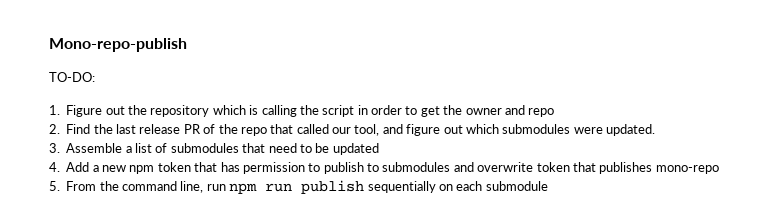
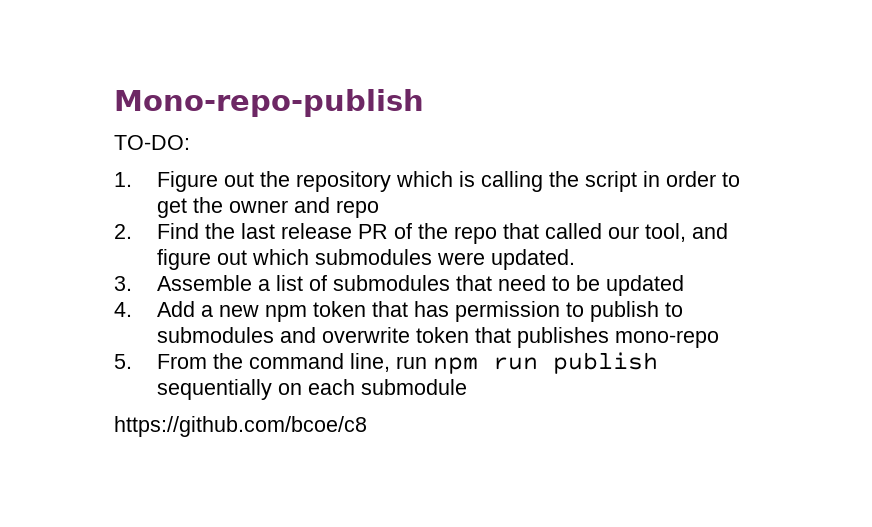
+ https://github.com/bcoe/c8

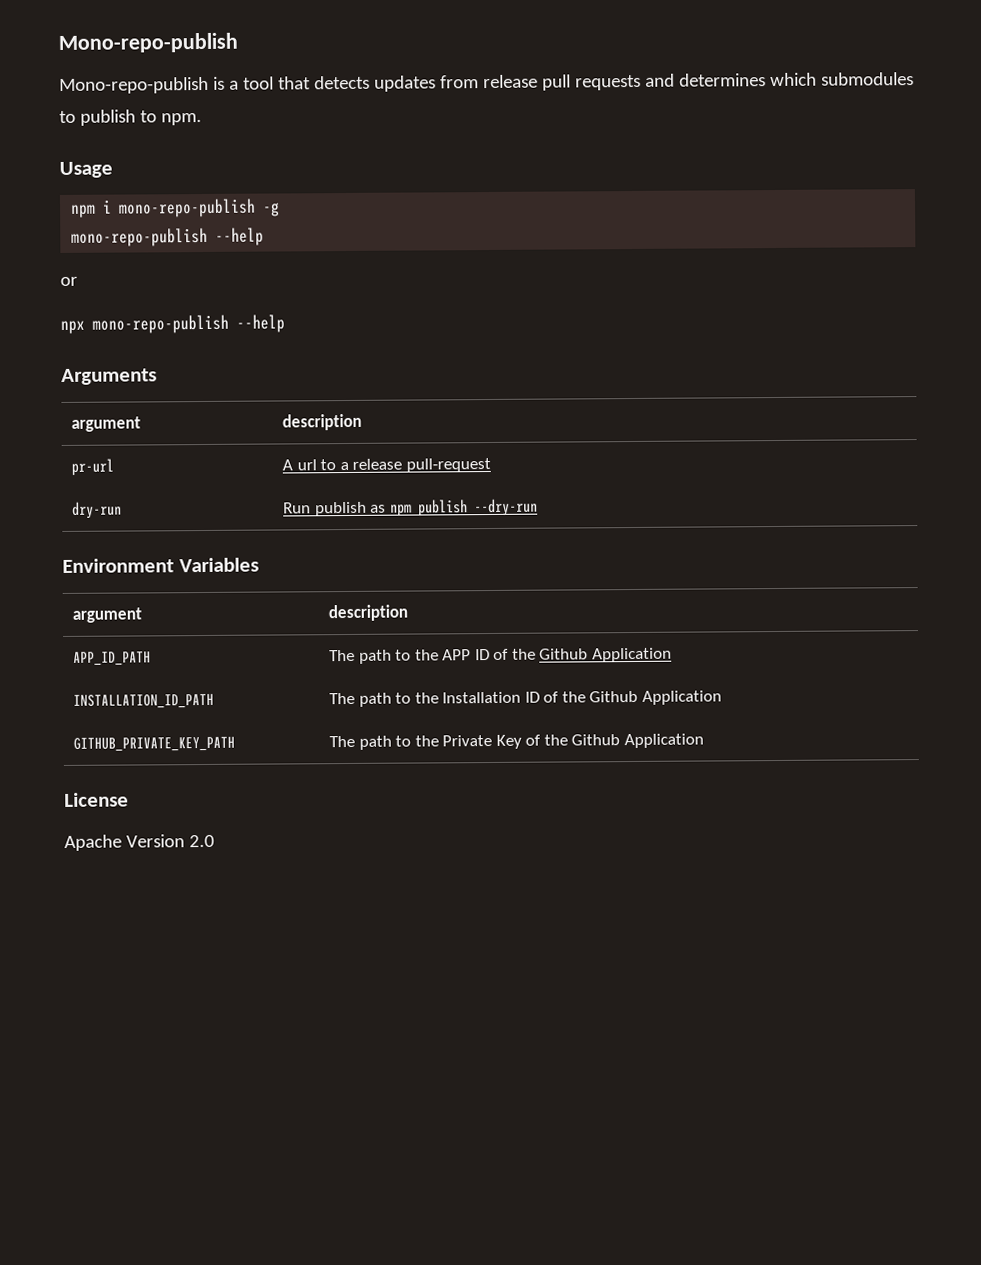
- TO-DO:
- 1. Figure out the repository which is calling the script in order to get the owner and repo
- 2. Find the last release PR of the repo that called our tool, and figure out which submodules were updated.
- 3. Assemble a list of submodules that need to be updated
- 4. Add a new npm token that has permission to publish to submodules and overwrite token that publishes mono-repo
- 5. From the command line, run npm run publish sequentially on each submodule
- https://github.com/bcoe/c8
+ Mono-repo-publish is a tool that detects updates from release pull requests and determines which submodules to publish to npm.
+ Usage
+ npm i mono-repo-publish -g
+ mono-repo-publish --help
+ or
+ npx mono-repo-publish --help
+ Arguments
+ argument | description
+ pr-url | A url to a release pull-request
+ dry-run | Run publish as npm publish --dry-run
+ Environment Variables
+ argument | description
+ APP_ID_PATH | The path to the APP ID of the Github Application
+ INSTALLATION_ID_PATH | The path to the Installation ID of the Github Application
+ GITHUB_PRIVATE_KEY_PATH | The path to the Private Key of the Github Application
+ License
+ Apache Version 2.0

